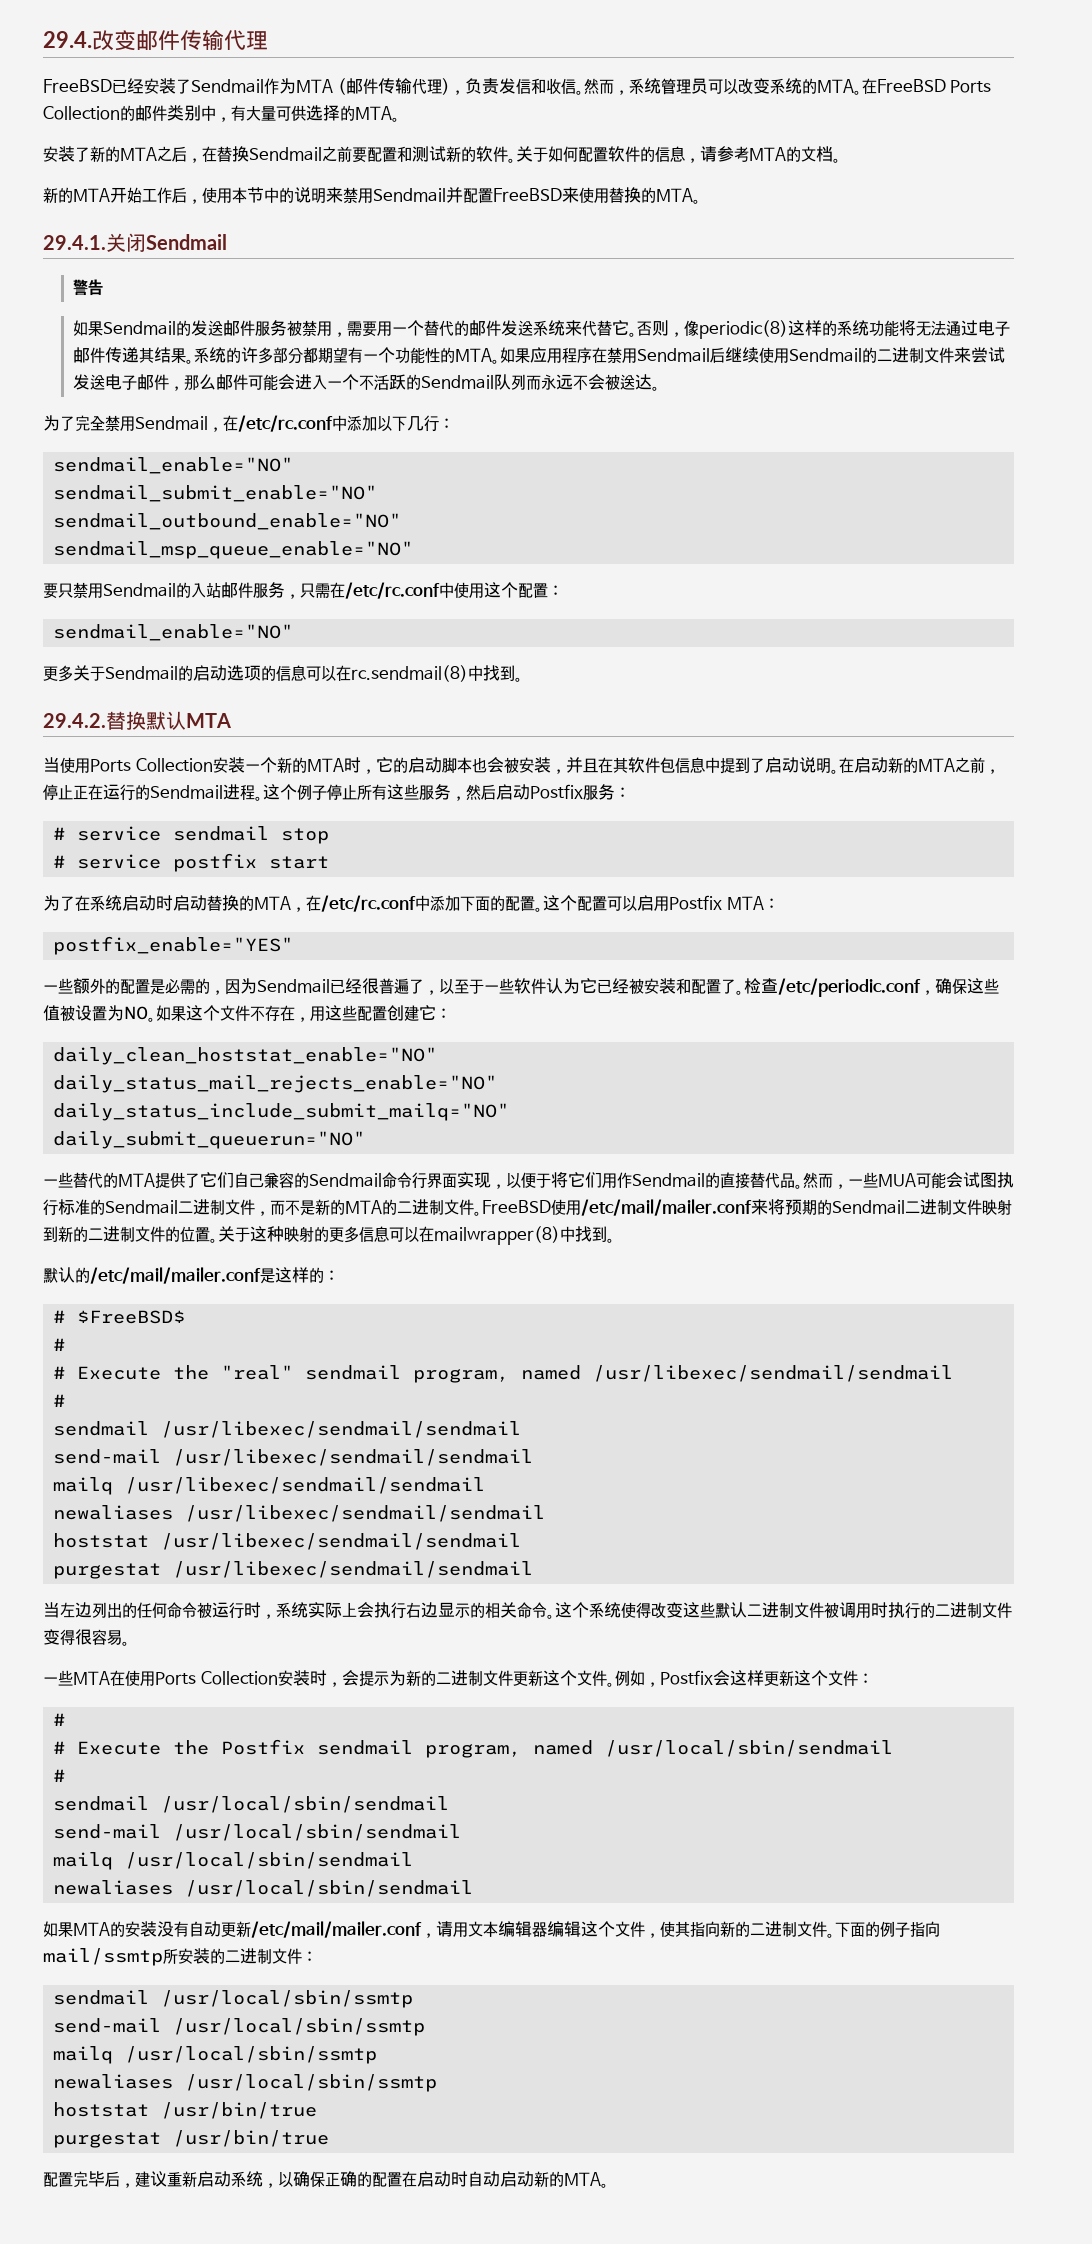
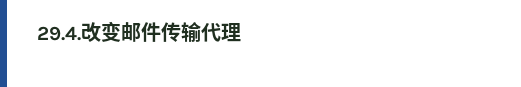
- FreeBSD已经安装了Sendmail作为MTA (邮件传输代理)，负责发信和收信。然而，系统管理员可以改变系统的MTA。在FreeBSD Ports Collection的邮件类别中，有大量可供选择的MTA。
- 安装了新的MTA之后，在替换Sendmail之前要配置和测试新的软件。关于如何配置软件的信息，请参考MTA的文档。
- 新的MTA开始工作后，使用本节中的说明来禁用Sendmail并配置FreeBSD来使用替换的MTA。
- 29.4.1.关闭Sendmail
- 警告
- 如果Sendmail的发送邮件服务被禁用，需要用一个替代的邮件发送系统来代替它。否则，像periodic(8)这样的系统功能将无法通过电子邮件传递其结果。系统的许多部分都期望有一个功能性的MTA。如果应用程序在禁用Sendmail后继续使用Sendmail的二进制文件来尝试发送电子邮件，那么邮件可能会进入一个不活跃的Sendmail队列而永远不会被送达。
- 为了完全禁用Sendmail，在/etc/rc.conf中添加以下几行：
- sendmail_enable="NO"
- sendmail_submit_enable="NO"
- sendmail_outbound_enable="NO"
- sendmail_msp_queue_enable="NO"
- 要只禁用Sendmail的入站邮件服务，只需在/etc/rc.conf中使用这个配置：
- sendmail_enable="NO"
- 更多关于Sendmail的启动选项的信息可以在rc.sendmail(8)中找到。
- 29.4.2.替换默认MTA
- 当使用Ports Collection安装一个新的MTA时，它的启动脚本也会被安装，并且在其软件包信息中提到了启动说明。在启动新的MTA之前，停止正在运行的Sendmail进程。这个例子停止所有这些服务，然后启动Postfix服务：
- # service sendmail stop
- # service postfix start
- 为了在系统启动时启动替换的MTA，在/etc/rc.conf中添加下面的配置。这个配置可以启用Postfix MTA：
- postfix_enable="YES"
- 一些额外的配置是必需的，因为Sendmail已经很普遍了，以至于一些软件认为它已经被安装和配置了。检查/etc/periodic.conf，确保这些值被设置为NO。如果这个文件不存在，用这些配置创建它：
- daily_clean_hoststat_enable="NO"
- daily_status_mail_rejects_enable="NO"
- daily_status_include_submit_mailq="NO"
- daily_submit_queuerun="NO"
- 一些替代的MTA提供了它们自己兼容的Sendmail命令行界面实现，以便于将它们用作Sendmail的直接替代品。然而，一些MUA可能会试图执行标准的Sendmail二进制文件，而不是新的MTA的二进制文件。FreeBSD使用/etc/mail/mailer.conf来将预期的Sendmail二进制文件映射到新的二进制文件的位置。关于这种映射的更多信息可以在mailwrapper(8)中找到。
- 默认的/etc/mail/mailer.conf是这样的：
- # $FreeBSD$
- #
- # Execute the "real" sendmail program, named /usr/libexec/sendmail/sendmail
- #
- sendmail /usr/libexec/sendmail/sendmail
- send-mail /usr/libexec/sendmail/sendmail
- mailq /usr/libexec/sendmail/sendmail
- newaliases /usr/libexec/sendmail/sendmail
- hoststat /usr/libexec/sendmail/sendmail
- purgestat /usr/libexec/sendmail/sendmail
- 当左边列出的任何命令被运行时，系统实际上会执行右边显示的相关命令。这个系统使得改变这些默认二进制文件被调用时执行的二进制文件变得很容易。
- 一些MTA在使用Ports Collection安装时，会提示为新的二进制文件更新这个文件。例如，Postfix会这样更新这个文件：
- #
- # Execute the Postfix sendmail program, named /usr/local/sbin/sendmail
- #
- sendmail /usr/local/sbin/sendmail
- send-mail /usr/local/sbin/sendmail
- mailq /usr/local/sbin/sendmail
- newaliases /usr/local/sbin/sendmail
- 如果MTA的安装没有自动更新/etc/mail/mailer.conf，请用文本编辑器编辑这个文件，使其指向新的二进制文件。下面的例子指向mail/ssmtp所安装的二进制文件：
- sendmail /usr/local/sbin/ssmtp
- send-mail /usr/local/sbin/ssmtp
- mailq /usr/local/sbin/ssmtp
- newaliases /usr/local/sbin/ssmtp
- hoststat /usr/bin/true
- purgestat /usr/bin/true
- 配置完毕后，建议重新启动系统，以确保正确的配置在启动时自动启动新的MTA。

